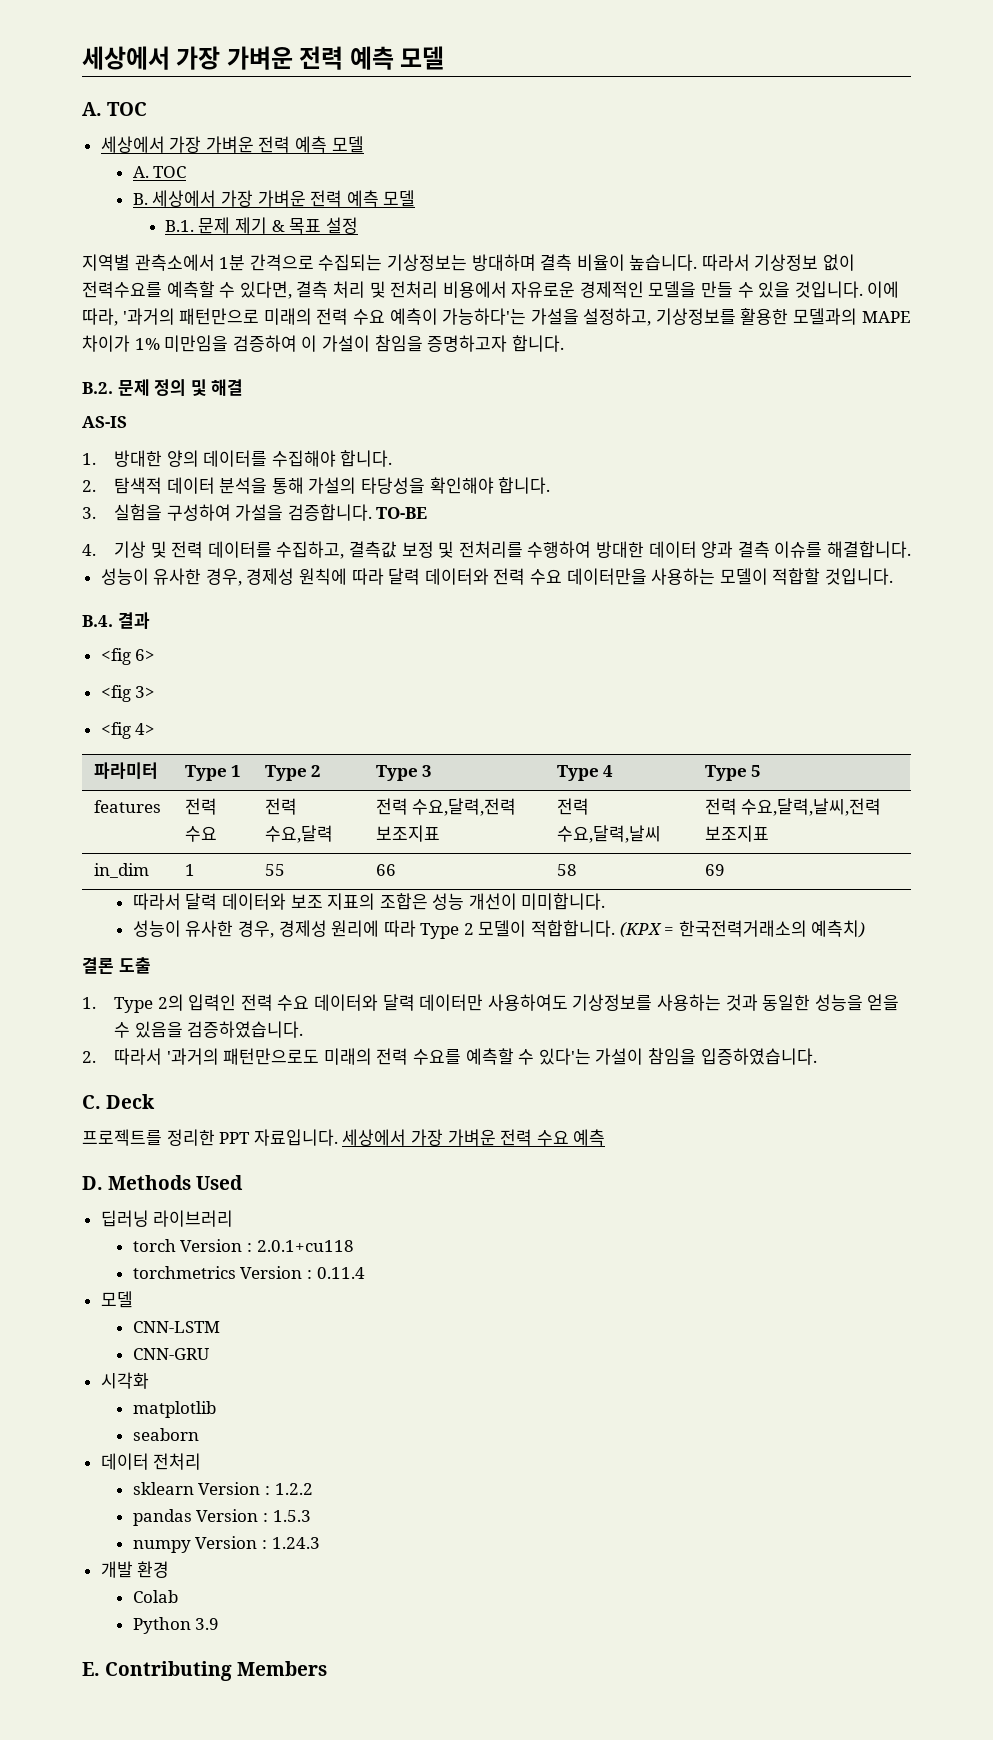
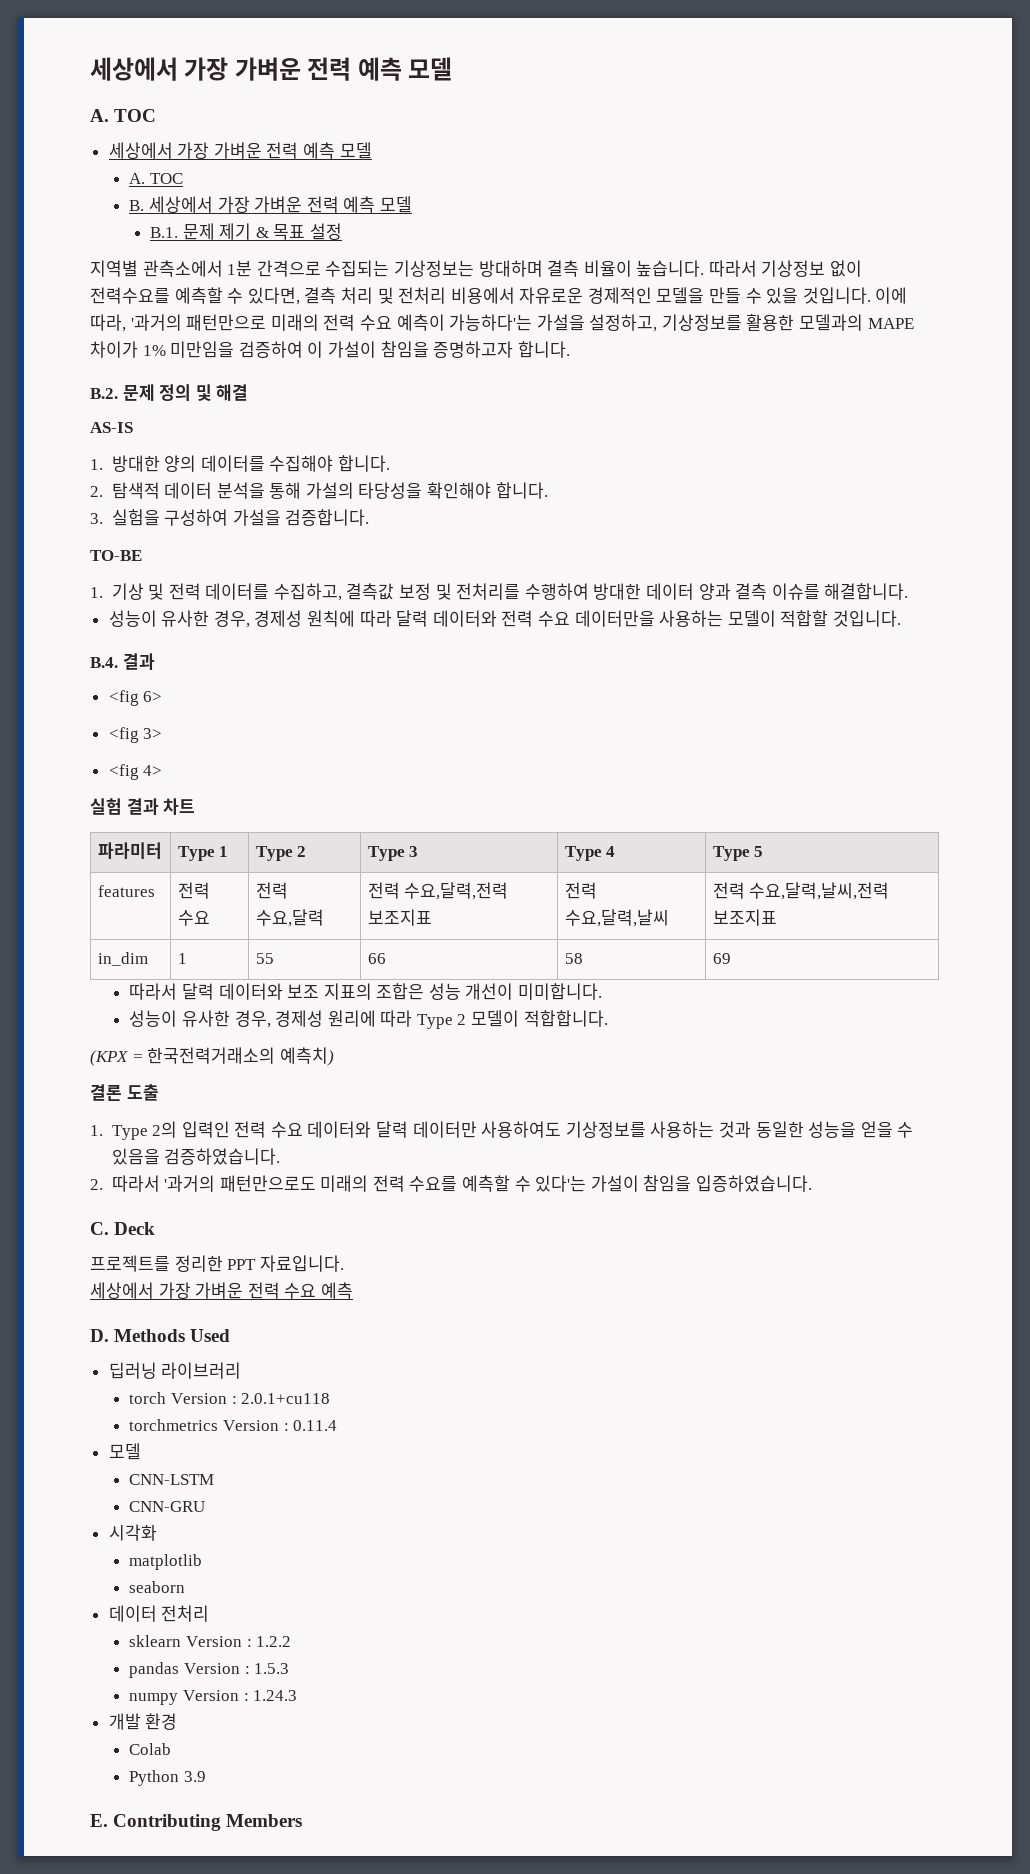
- 3. 실험을 구성하여 가설을 검증합니다. TO-BE
+ 3. 실험을 구성하여 가설을 검증합니다.
+ TO-BE
- 4. 기상 및 전력 데이터를 수집하고, 결측값 보정 및 전처리를 수행하여 방대한 데이터 양과 결측 이슈를 해결합니다.
+ 1. 기상 및 전력 데이터를 수집하고, 결측값 보정 및 전처리를 수행하여 방대한 데이터 양과 결측 이슈를 해결합니다.
+ 실험 결과 차트
- 성능이 유사한 경우, 경제성 원리에 따라 Type 2 모델이 적합합니다. (KPX = 한국전력거래소의 예측치)
+ 성능이 유사한 경우, 경제성 원리에 따라 Type 2 모델이 적합합니다.
+ (KPX = 한국전력거래소의 예측치)
- 프로젝트를 정리한 PPT 자료입니다. 세상에서 가장 가벼운 전력 수요 예측
+ 프로젝트를 정리한 PPT 자료입니다.
+ 세상에서 가장 가벼운 전력 수요 예측

